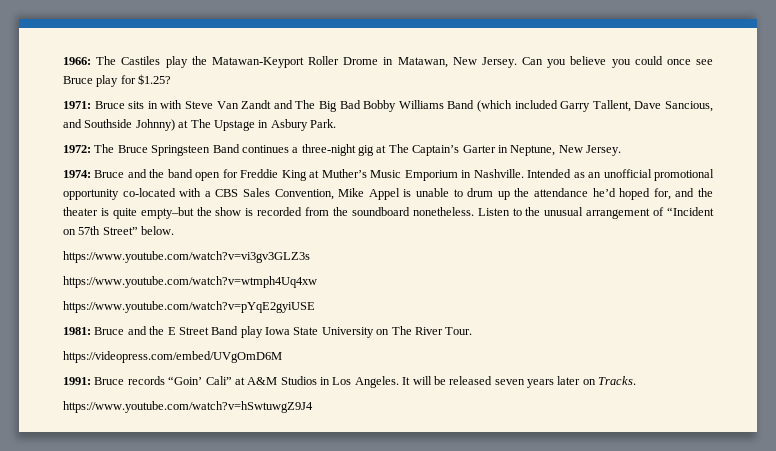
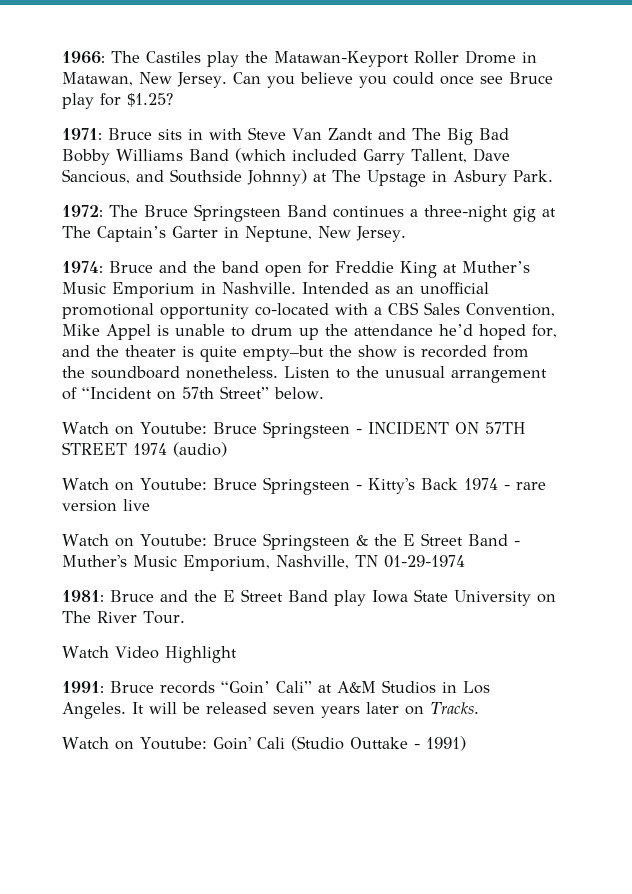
- https://www.youtube.com/watch?v=vi3gv3GLZ3s
- https://www.youtube.com/watch?v=wtmph4Uq4xw
- https://www.youtube.com/watch?v=pYqE2gyiUSE
+ Watch on Youtube: Bruce Springsteen - INCIDENT ON 57TH STREET 1974 (audio)
+ Watch on Youtube: Bruce Springsteen - Kitty's Back 1974 - rare version live
+ Watch on Youtube: Bruce Springsteen & the E Street Band - Muther's Music Emporium, Nashville, TN 01-29-1974
- https://videopress.com/embed/UVgOmD6M
+ Watch Video Highlight
- https://www.youtube.com/watch?v=hSwtuwgZ9J4
+ Watch on Youtube: Goin' Cali (Studio Outtake - 1991)

